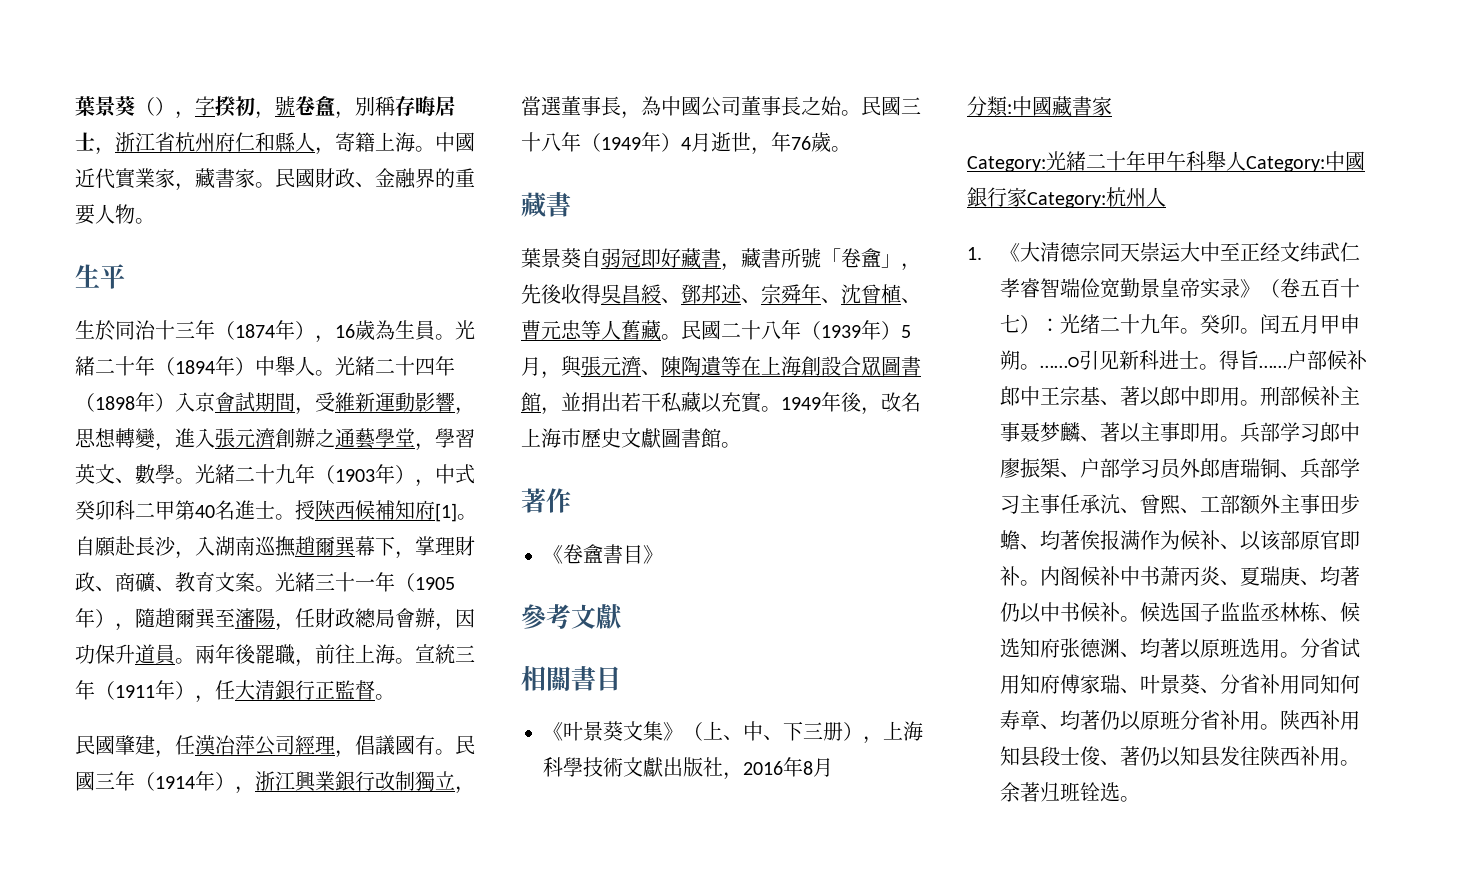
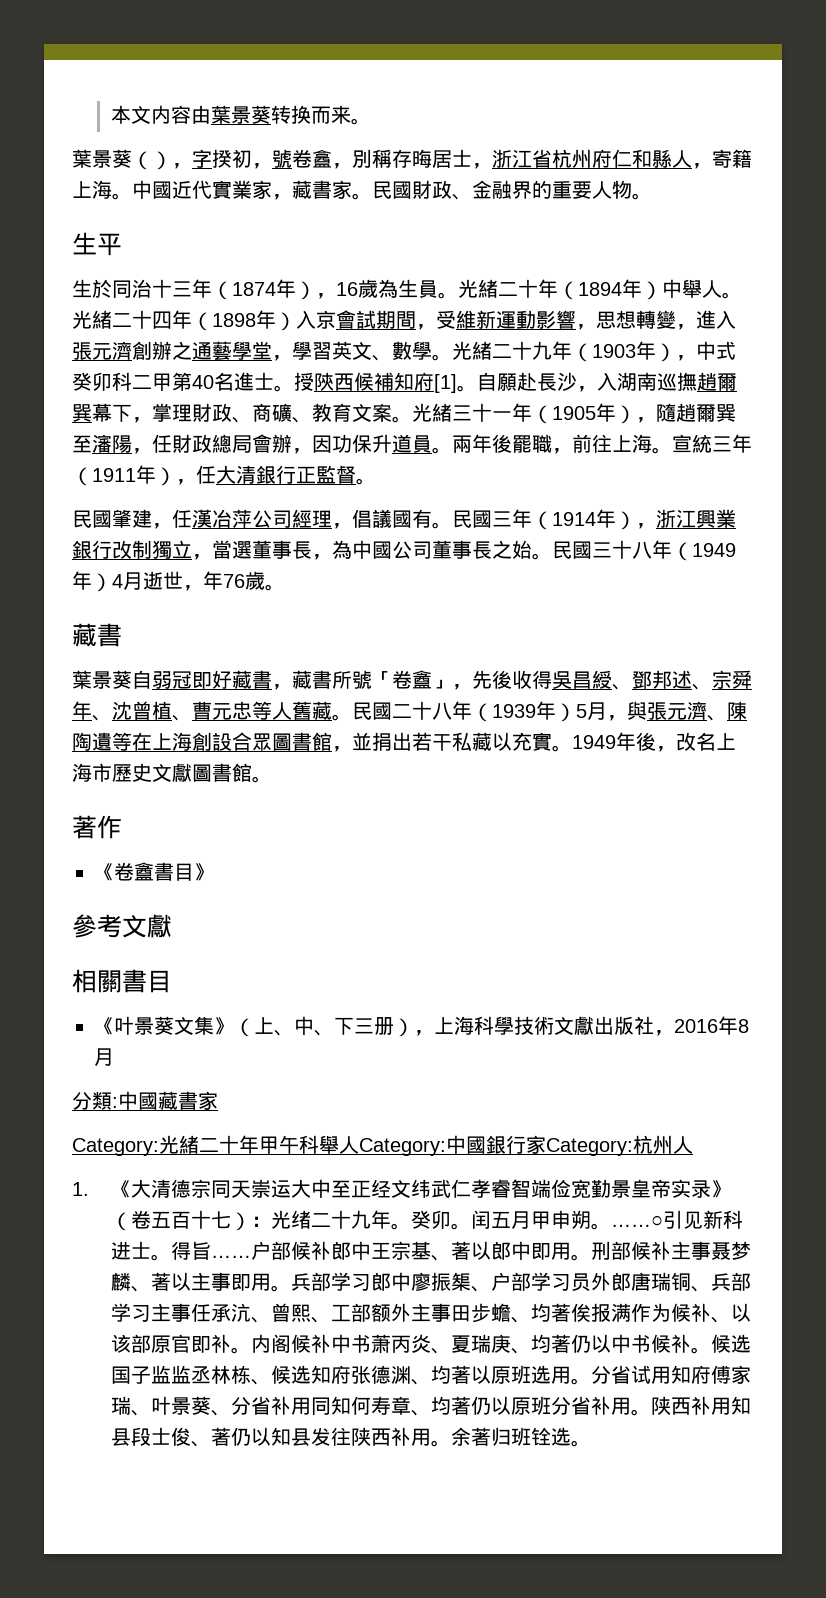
+ 本文内容由葉景葵转换而来。

